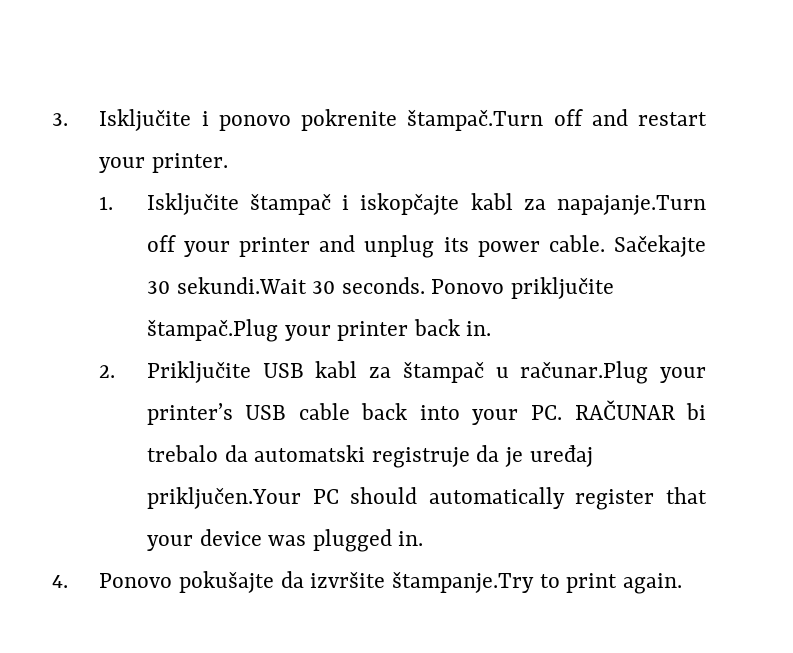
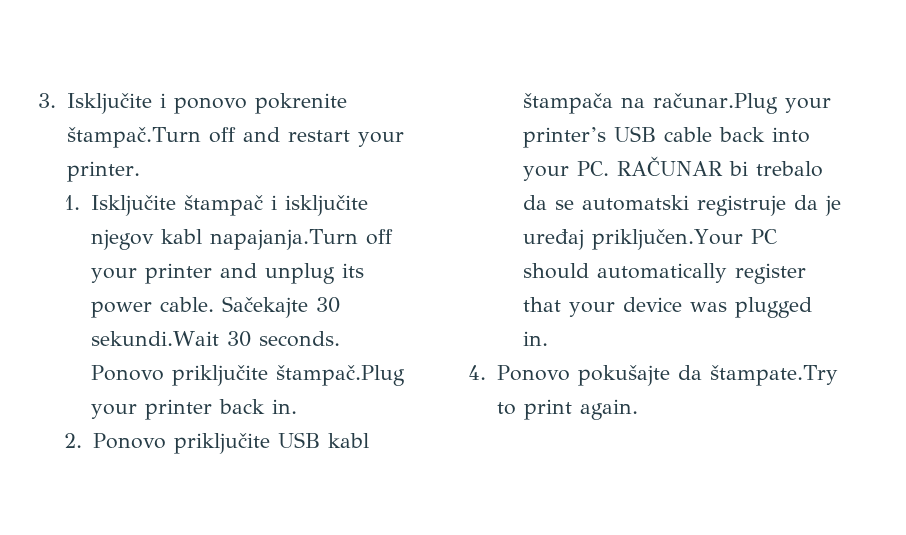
- 1. Isključite štampač i iskopčajte kabl za napajanje.Turn off your printer and unplug its power cable.
+ 1. Isključite štampač i isključite njegov kabl napajanja.Turn off your printer and unplug its power cable.
- 2. Priključite USB kabl za štampač u računar.Plug your printer’s USB cable back into your PC. RAČUNAR bi trebalo da automatski registruje da je uređaj priključen.Your PC should automatically register that your device was plugged in.
+ 2. Ponovo priključite USB kabl štampača na računar.Plug your printer’s USB cable back into your PC. RAČUNAR bi trebalo da se automatski registruje da je uređaj priključen.Your PC should automatically register that your device was plugged in.
- 4. Ponovo pokušajte da izvršite štampanje.Try to print again.
+ 4. Ponovo pokušajte da štampate.Try to print again.

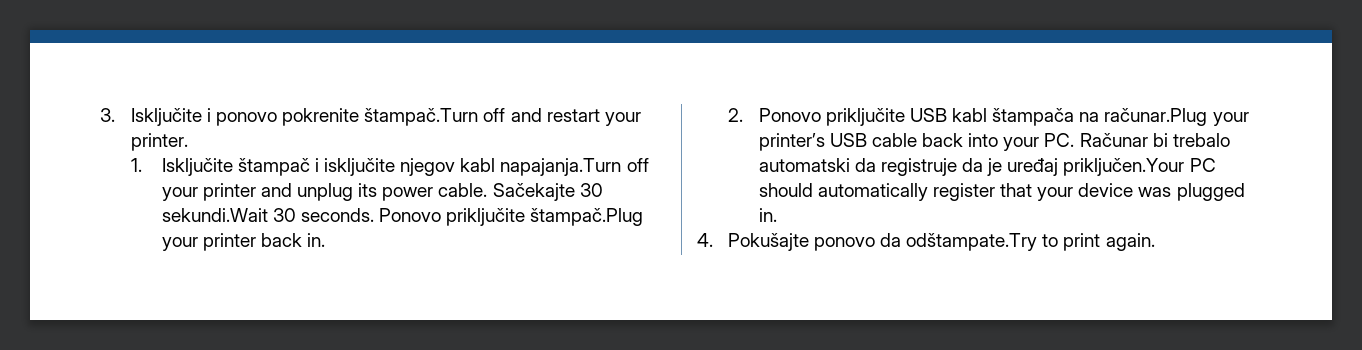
- 2. Ponovo priključite USB kabl štampača na računar.Plug your printer’s USB cable back into your PC. RAČUNAR bi trebalo da se automatski registruje da je uređaj priključen.Your PC should automatically register that your device was plugged in.
+ 2. Ponovo priključite USB kabl štampača na računar.Plug your printer’s USB cable back into your PC. Računar bi trebalo automatski da registruje da je uređaj priključen.Your PC should automatically register that your device was plugged in.
- 4. Ponovo pokušajte da štampate.Try to print again.
+ 4. Pokušajte ponovo da odštampate.Try to print again.

